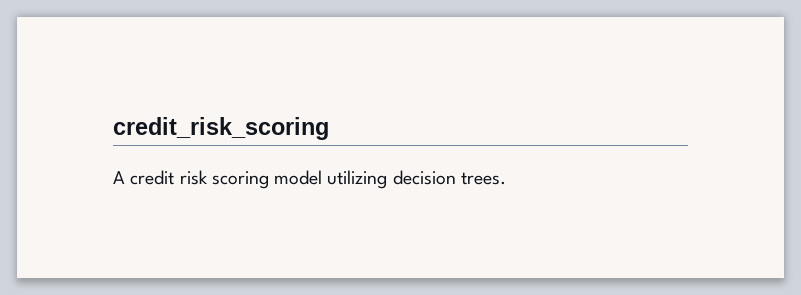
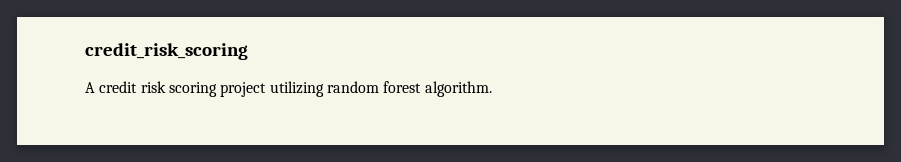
- A credit risk scoring model utilizing decision trees.
+ A credit risk scoring project utilizing random forest algorithm.

